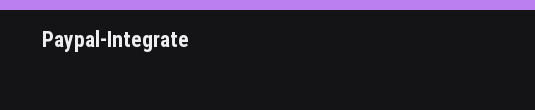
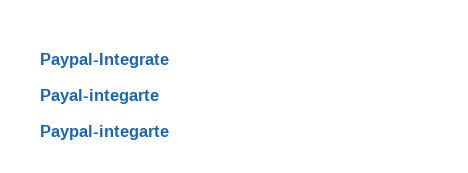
+ Payal-integarte
+ Paypal-integarte

